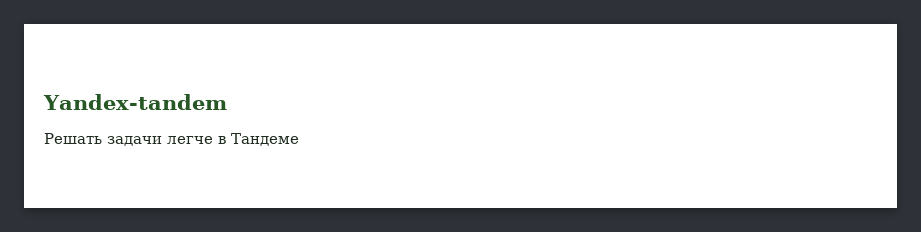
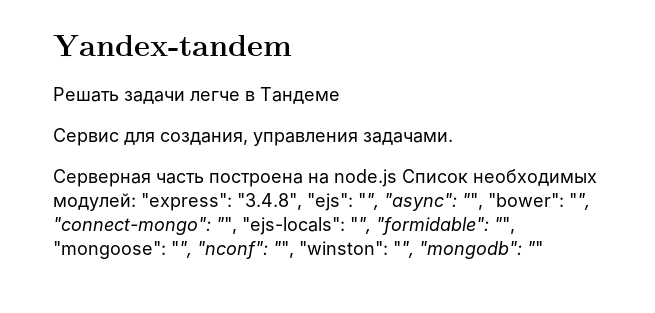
+ Сервис для создания, управления задачами.
+ Серверная часть построена на node.js Список необходимых модулей: "express": "3.4.8", "ejs": "", "async": "", "bower": "", "connect-mongo": "", "ejs-locals": "", "formidable": "", "mongoose": "", "nconf": "", "winston": "", "mongodb": ""

